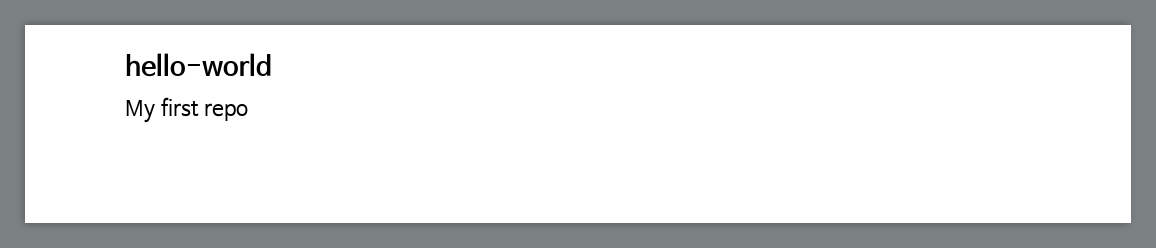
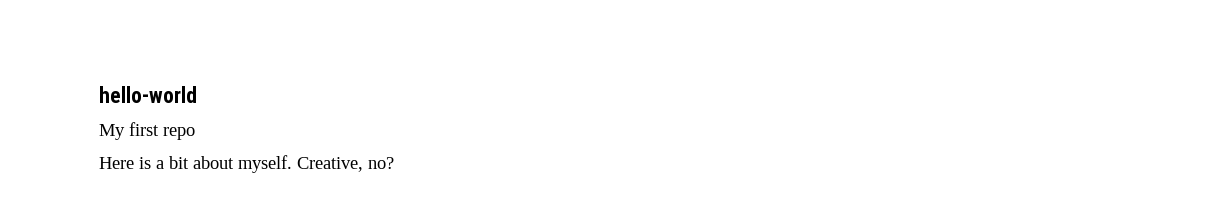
+ Here is a bit about myself. Creative, no?

